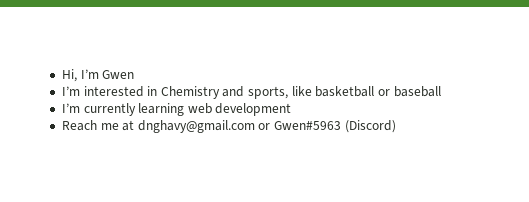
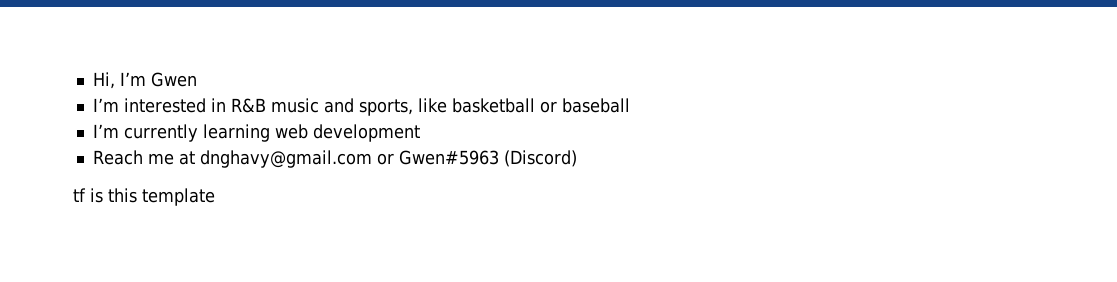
- I’m interested in Chemistry and sports, like basketball or baseball
+ I’m interested in R&B music and sports, like basketball or baseball
+ tf is this template

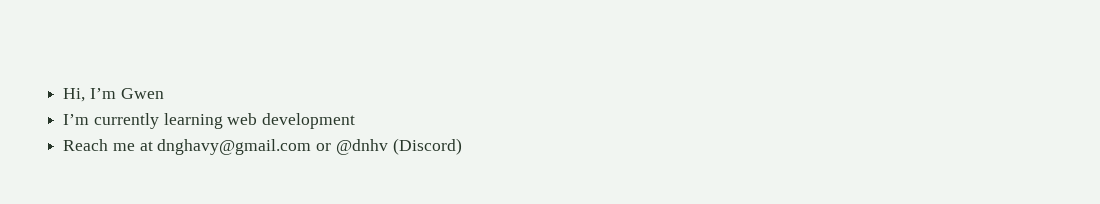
- I’m interested in R&B music and sports, like basketball or baseball
- Reach me at dnghavy@gmail.com or Gwen#5963 (Discord)
+ Reach me at dnghavy@gmail.com or @dnhv (Discord)
- tf is this template

